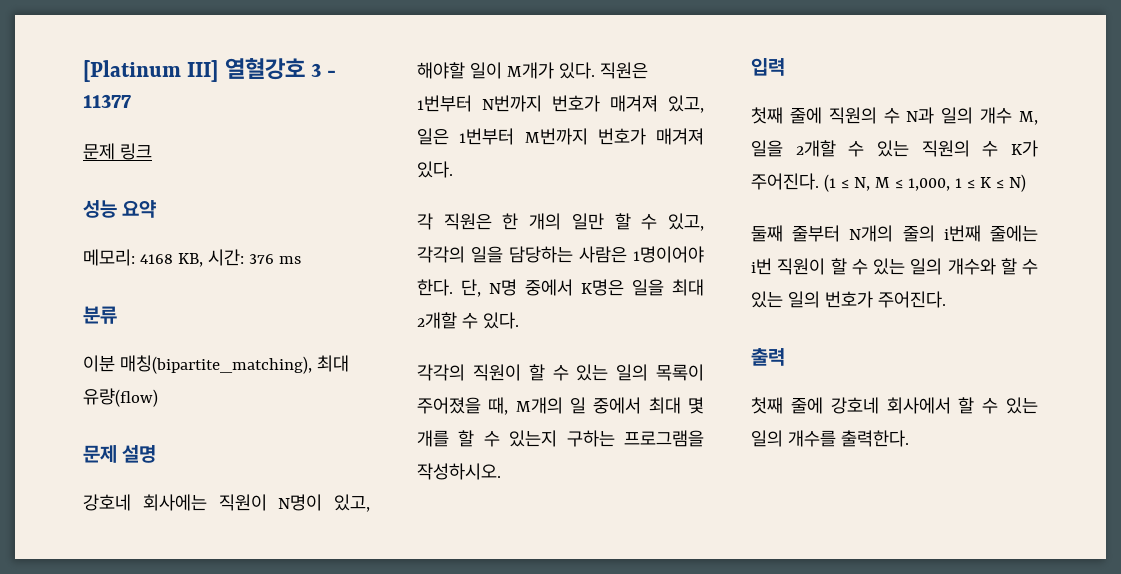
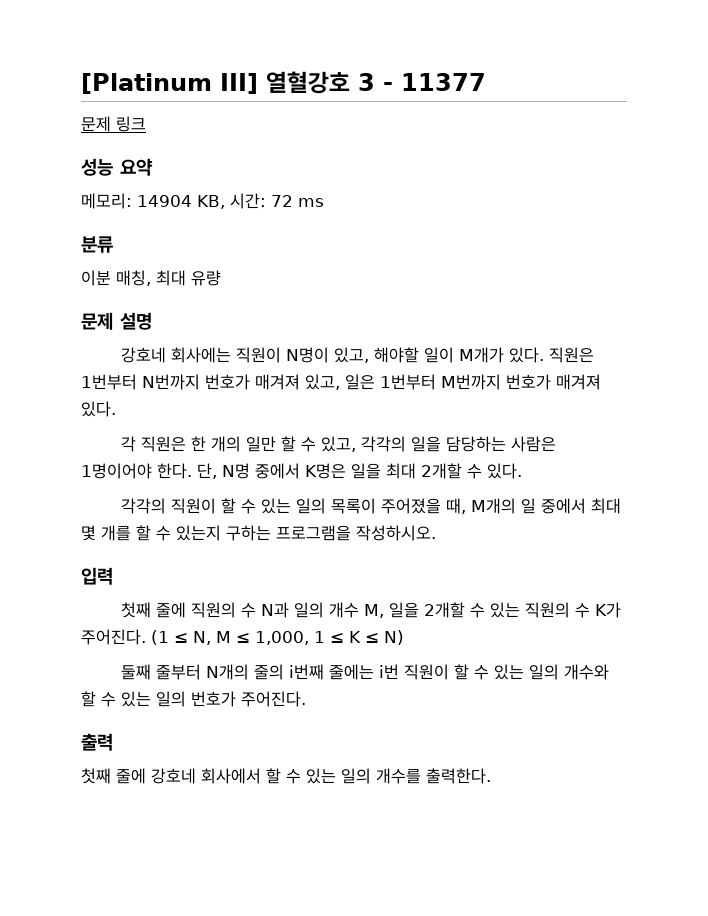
- 메모리: 4168 KB, 시간: 376 ms
+ 메모리: 14904 KB, 시간: 72 ms
- 이분 매칭(bipartite_matching), 최대 유량(flow)
+ 이분 매칭, 최대 유량

